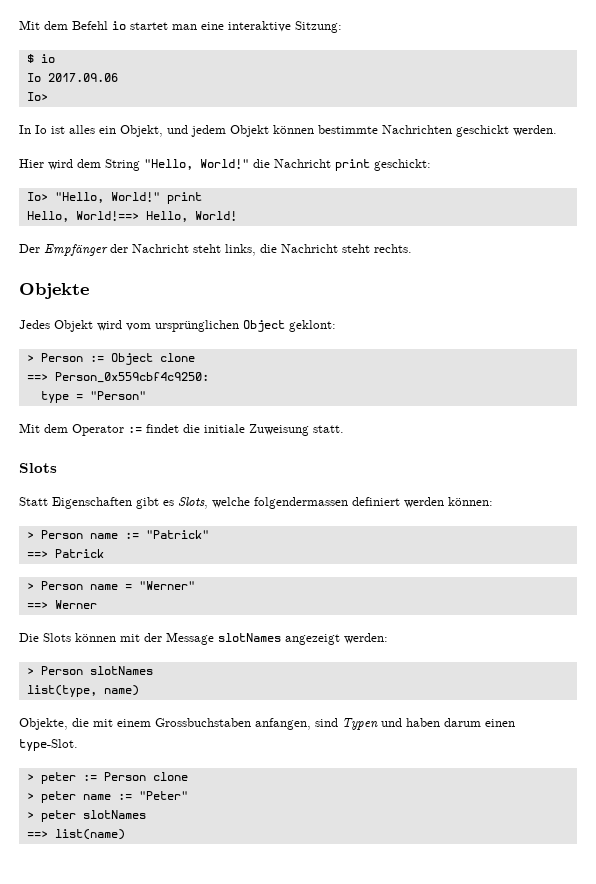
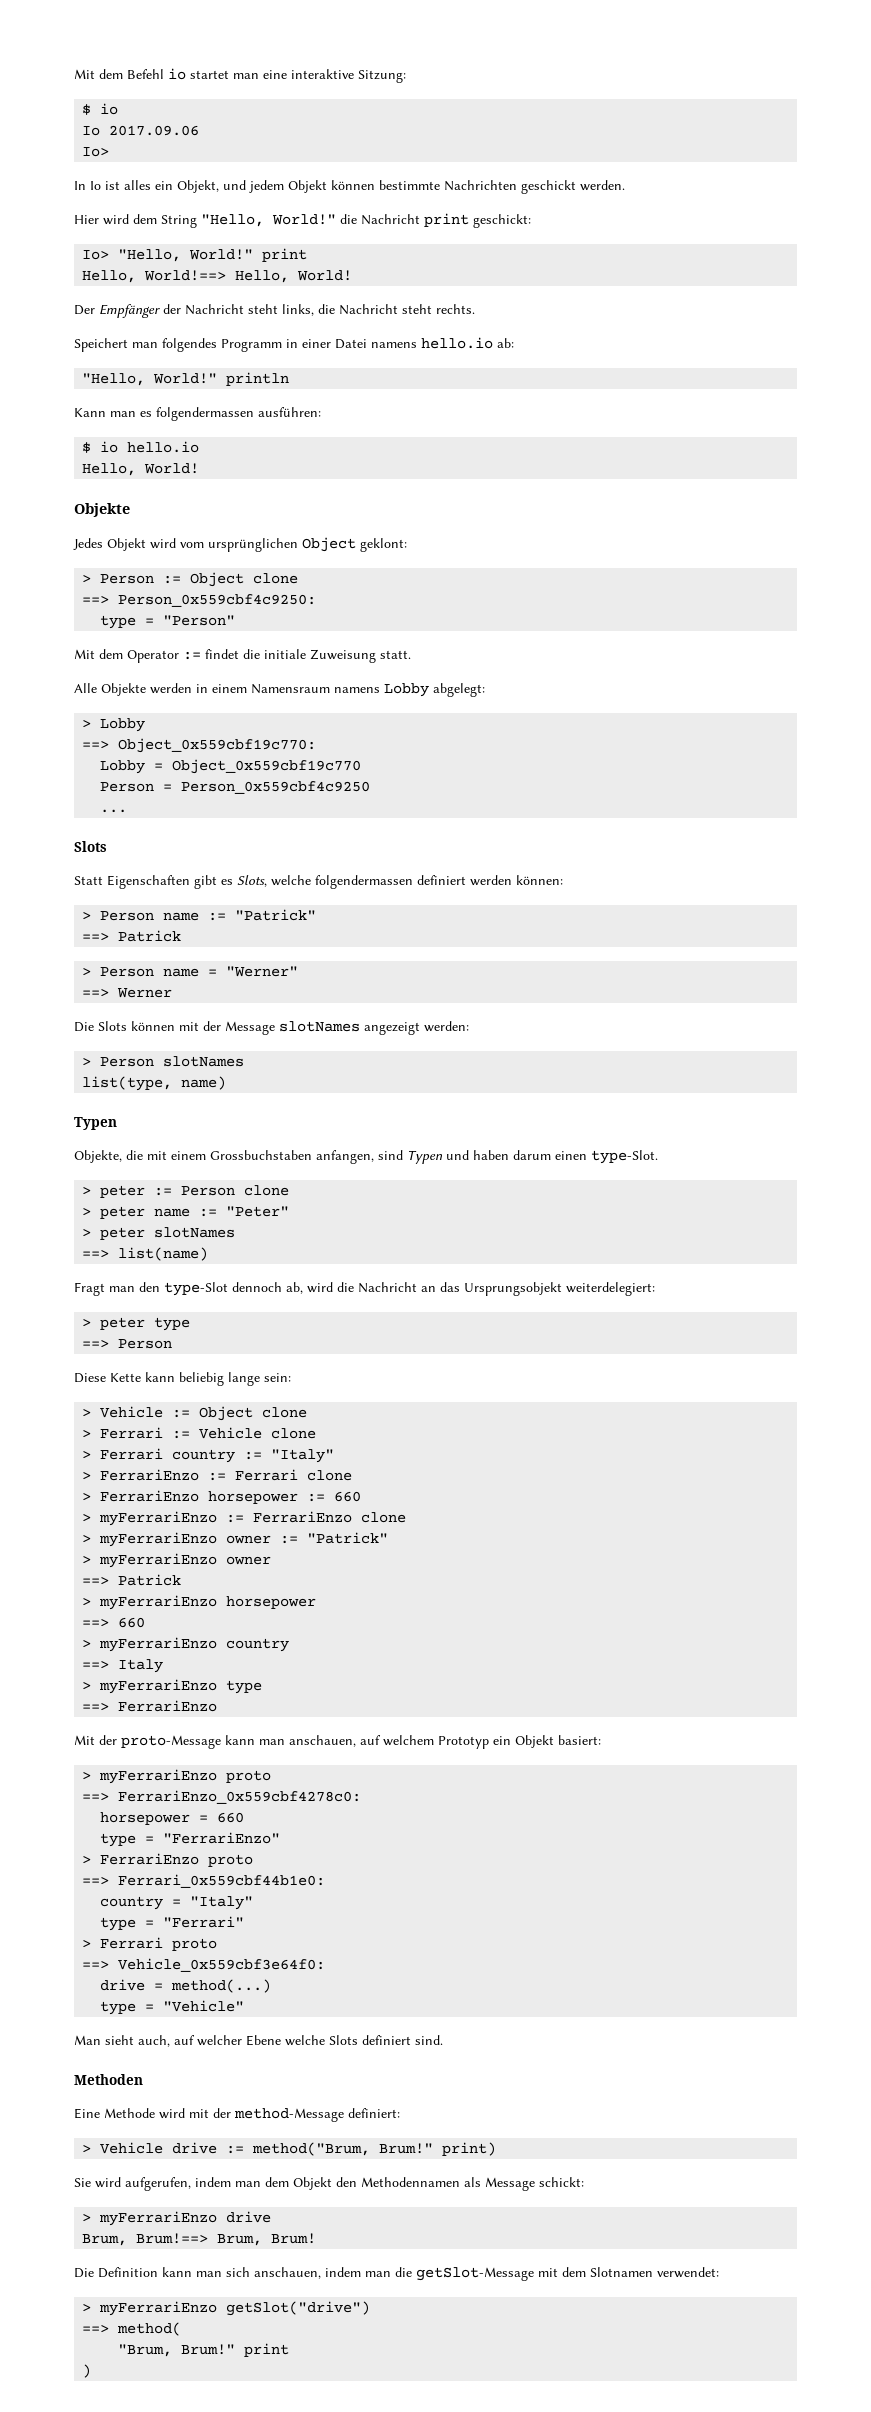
+ Speichert man folgendes Programm in einer Datei namens hello.io ab:
+ "Hello, World!" println
+ Kann man es folgendermassen ausführen:
+ $ io hello.io
+ Hello, World!
+ Alle Objekte werden in einem Namensraum namens Lobby abgelegt:
+ > Lobby
+ ==> Object_0x559cbf19c770:
+ Lobby = Object_0x559cbf19c770
+ Person = Person_0x559cbf4c9250
+ ...
  list(type, name)
+ Typen
+ Fragt man den type-Slot dennoch ab, wird die Nachricht an das Ursprungsobjekt weiterdelegiert:
+ > peter type
+ ==> Person
+ Diese Kette kann beliebig lange sein:
+ > Vehicle := Object clone
+ > Ferrari := Vehicle clone
+ > Ferrari country := "Italy"
+ > FerrariEnzo := Ferrari clone
+ > FerrariEnzo horsepower := 660
+ > myFerrariEnzo := FerrariEnzo clone
+ > myFerrariEnzo owner := "Patrick"
+ > myFerrariEnzo owner
+ ==> Patrick
+ > myFerrariEnzo horsepower
+ ==> 660
+ > myFerrariEnzo country
+ ==> Italy
+ > myFerrariEnzo type
+ ==> FerrariEnzo
+ Mit der proto-Message kann man anschauen, auf welchem Prototyp ein Objekt basiert:
+ > myFerrariEnzo proto
+ ==> FerrariEnzo_0x559cbf4278c0:
+ horsepower = 660
+ type = "FerrariEnzo"
+ > FerrariEnzo proto
+ ==> Ferrari_0x559cbf44b1e0:
+ country = "Italy"
+ type = "Ferrari"
+ > Ferrari proto
+ ==> Vehicle_0x559cbf3e64f0:
+ drive = method(...)
+ type = "Vehicle"
+ Man sieht auch, auf welcher Ebene welche Slots definiert sind.
+ Methoden
+ Eine Methode wird mit der method-Message definiert:
+ > Vehicle drive := method("Brum, Brum!" print)
+ Sie wird aufgerufen, indem man dem Objekt den Methodennamen als Message schickt:
+ > myFerrariEnzo drive
+ Brum, Brum!==> Brum, Brum!
+ Die Definition kann man sich anschauen, indem man die getSlot-Message mit dem Slotnamen verwendet:
+ > myFerrariEnzo getSlot("drive")
+ ==> method(
+ "Brum, Brum!" print
+ )

